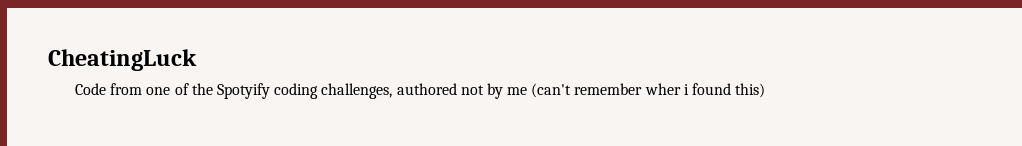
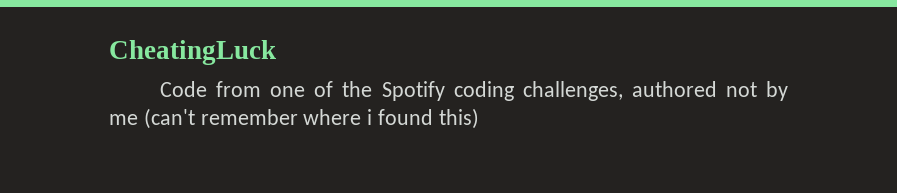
- Code from one of the Spotyify coding challenges, authored not by me (can't remember wher i found this)
+ Code from one of the Spotify coding challenges, authored not by me (can't remember where i found this)

